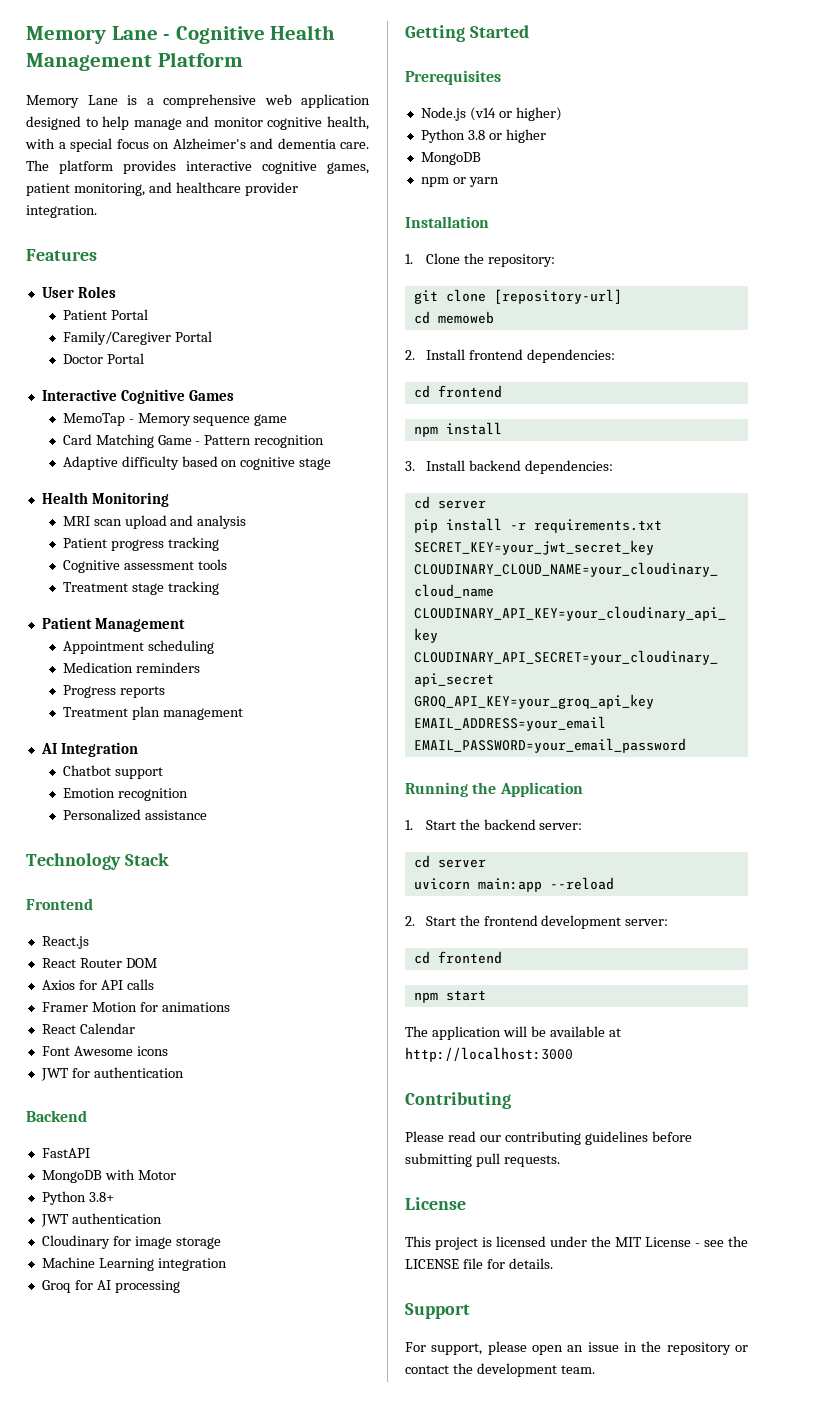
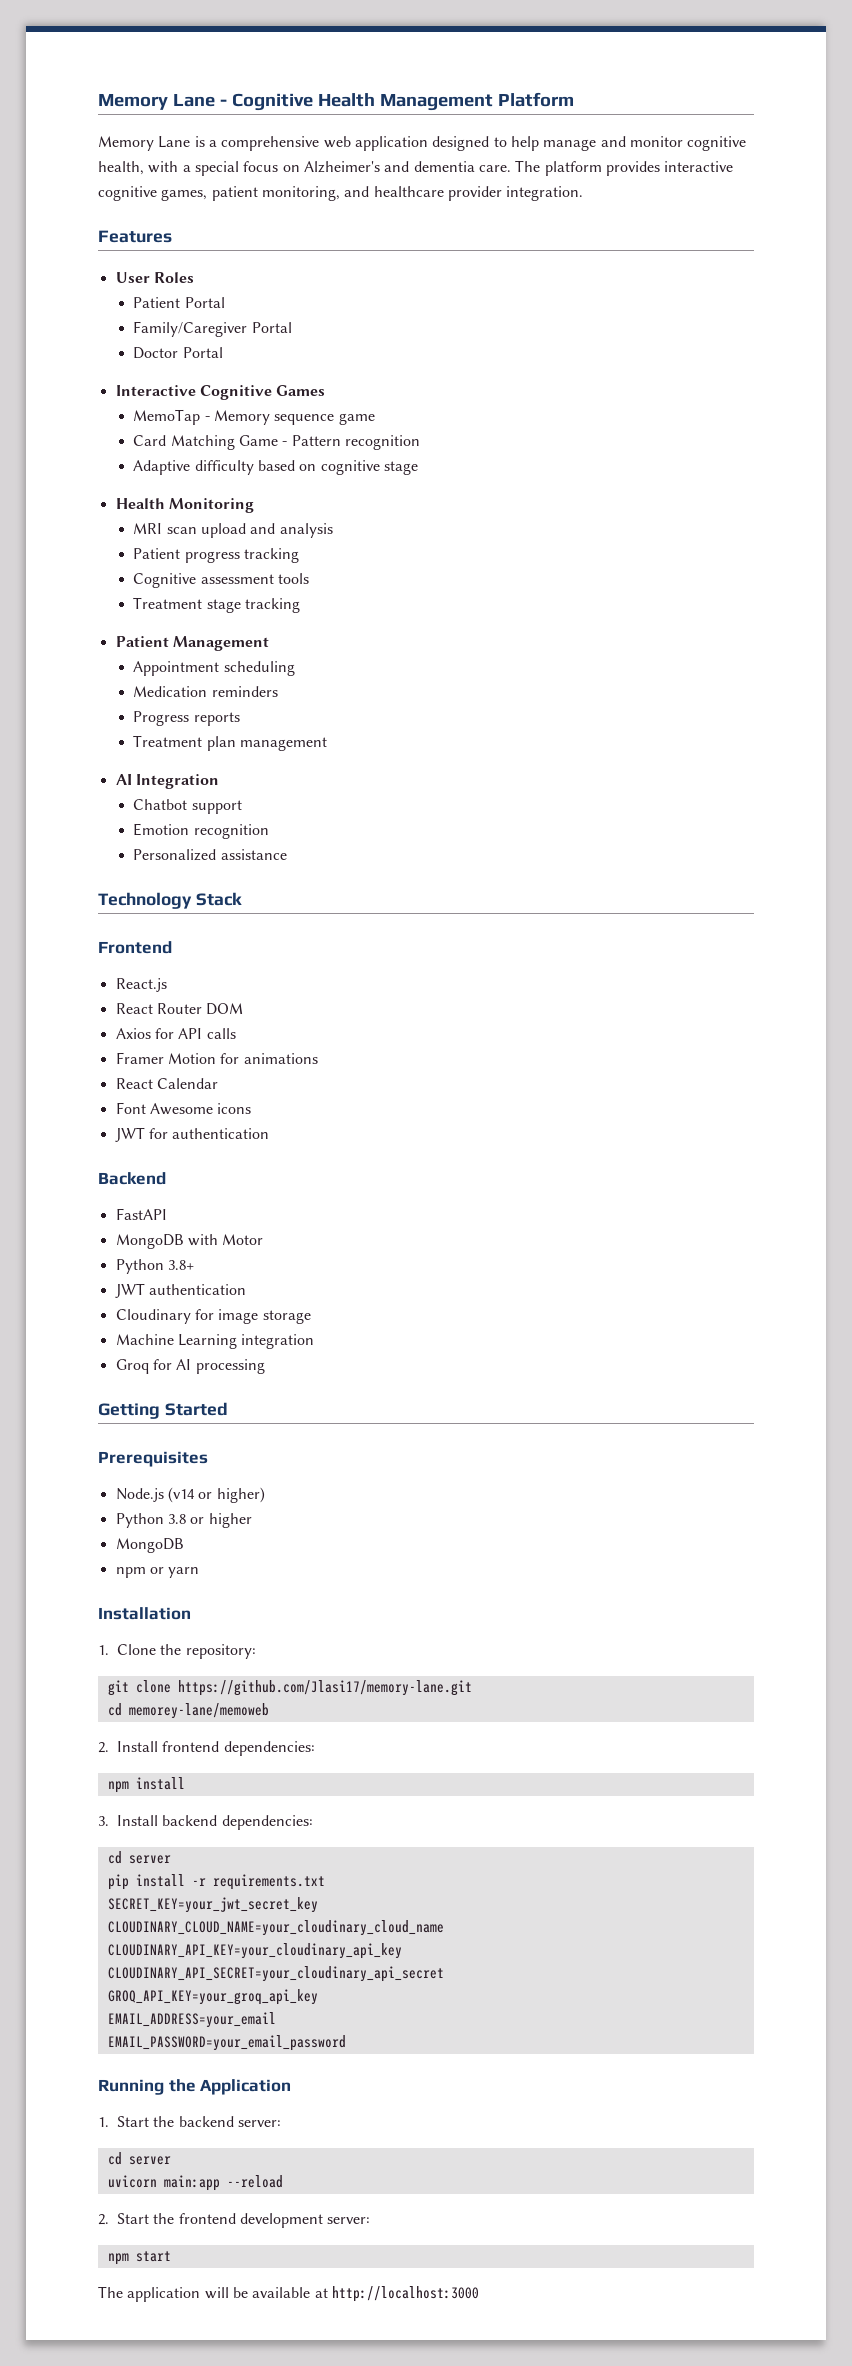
- git clone [repository-url]
- cd memoweb
+ git clone https://github.com/Jlasi17/memory-lane.git
+ cd memorey-lane/memoweb
  2. Install frontend dependencies:
- cd frontend
  2. Start the frontend development server:
- cd frontend
- Contributing
- Please read our contributing guidelines before submitting pull requests.
- License
- This project is licensed under the MIT License - see the LICENSE file for details.
- Support
- For support, please open an issue in the repository or contact the development team.

